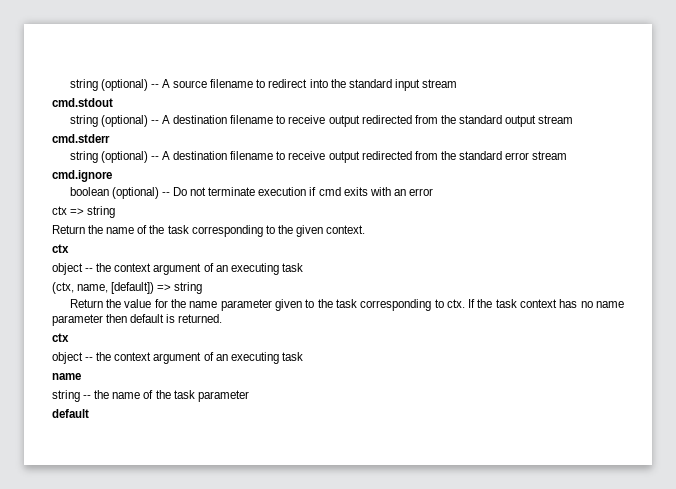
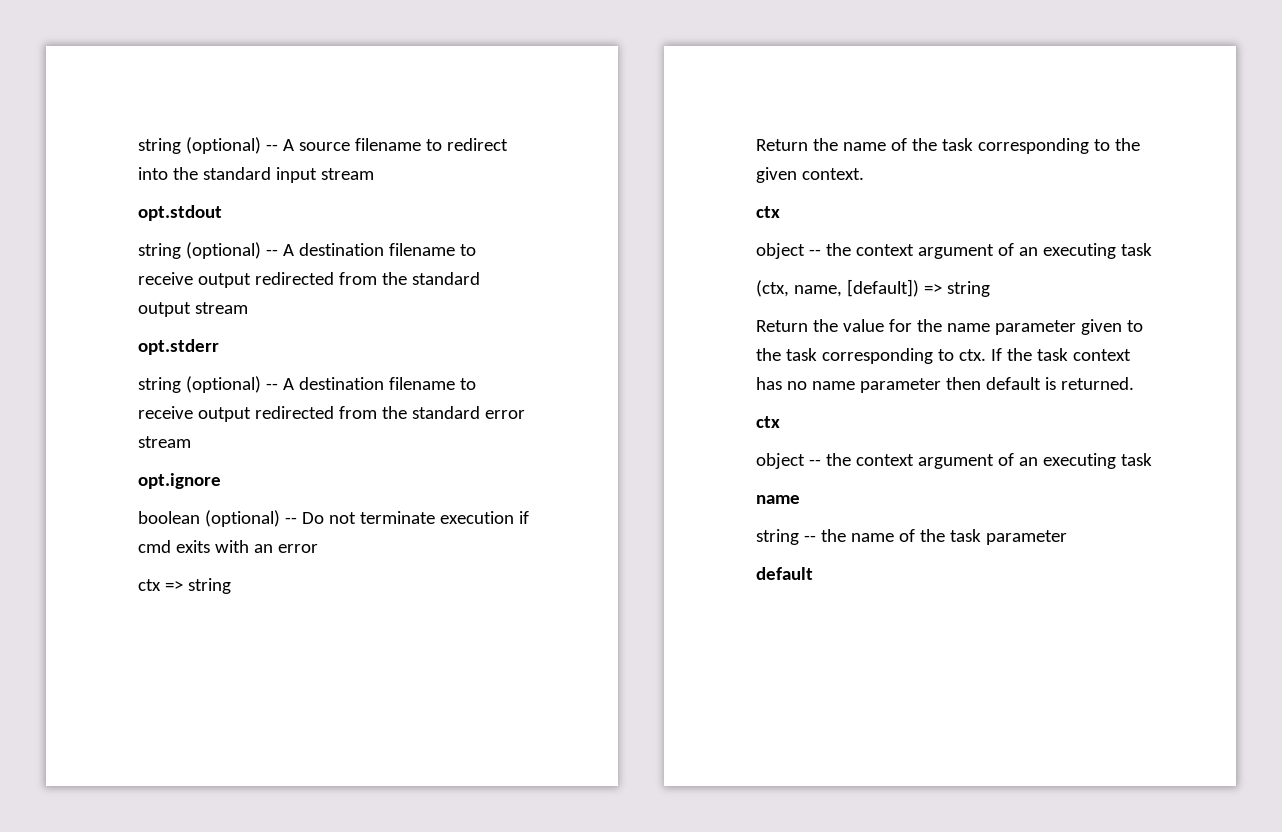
- cmd.stdout
+ opt.stdout
- cmd.stderr
+ opt.stderr
- cmd.ignore
+ opt.ignore

